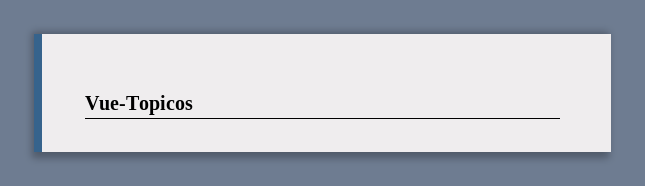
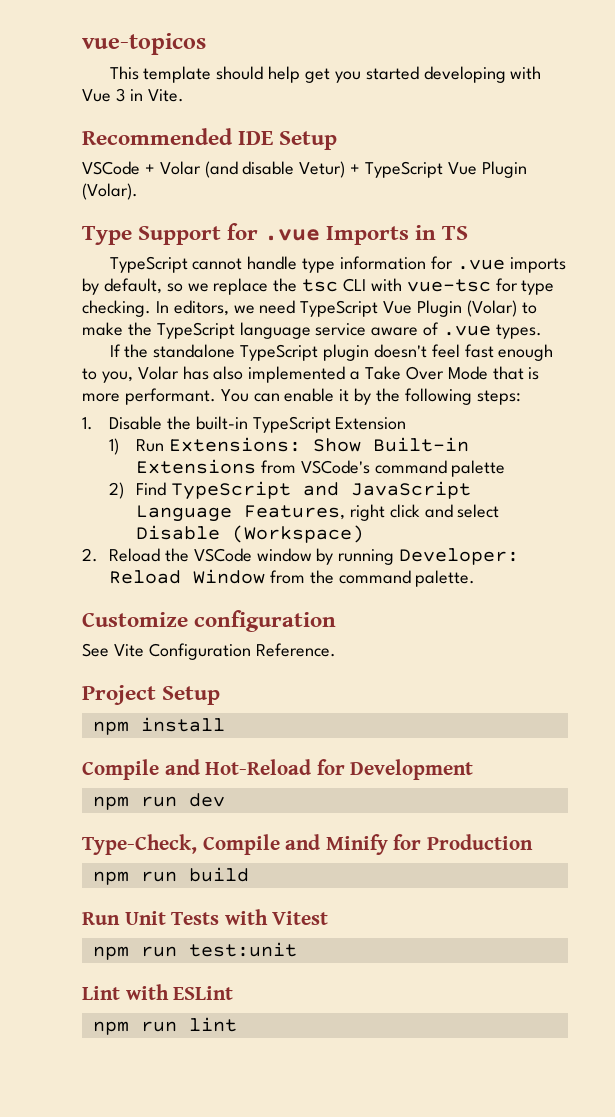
- Vue-Topicos
+ vue-topicos
+ This template should help get you started developing with Vue 3 in Vite.
+ Recommended IDE Setup
+ VSCode + Volar (and disable Vetur) + TypeScript Vue Plugin (Volar).
+ Type Support for .vue Imports in TS
+ TypeScript cannot handle type information for .vue imports by default, so we replace the tsc CLI with vue-tsc for type checking. In editors, we need TypeScript Vue Plugin (Volar) to make the TypeScript language service aware of .vue types.
+ If the standalone TypeScript plugin doesn't feel fast enough to you, Volar has also implemented a Take Over Mode that is more performant. You can enable it by the following steps:
+ 1. Disable the built-in TypeScript Extension
+ 1) Run Extensions: Show Built-in Extensions from VSCode's command palette
+ 2) Find TypeScript and JavaScript Language Features, right click and select Disable (Workspace)
+ 2. Reload the VSCode window by running Developer: Reload Window from the command palette.
+ Customize configuration
+ See Vite Configuration Reference.
+ Project Setup
+ npm install
+ Compile and Hot-Reload for Development
+ npm run dev
+ Type-Check, Compile and Minify for Production
+ npm run build
+ Run Unit Tests with Vitest
+ npm run test:unit
+ Lint with ESLint
+ npm run lint

